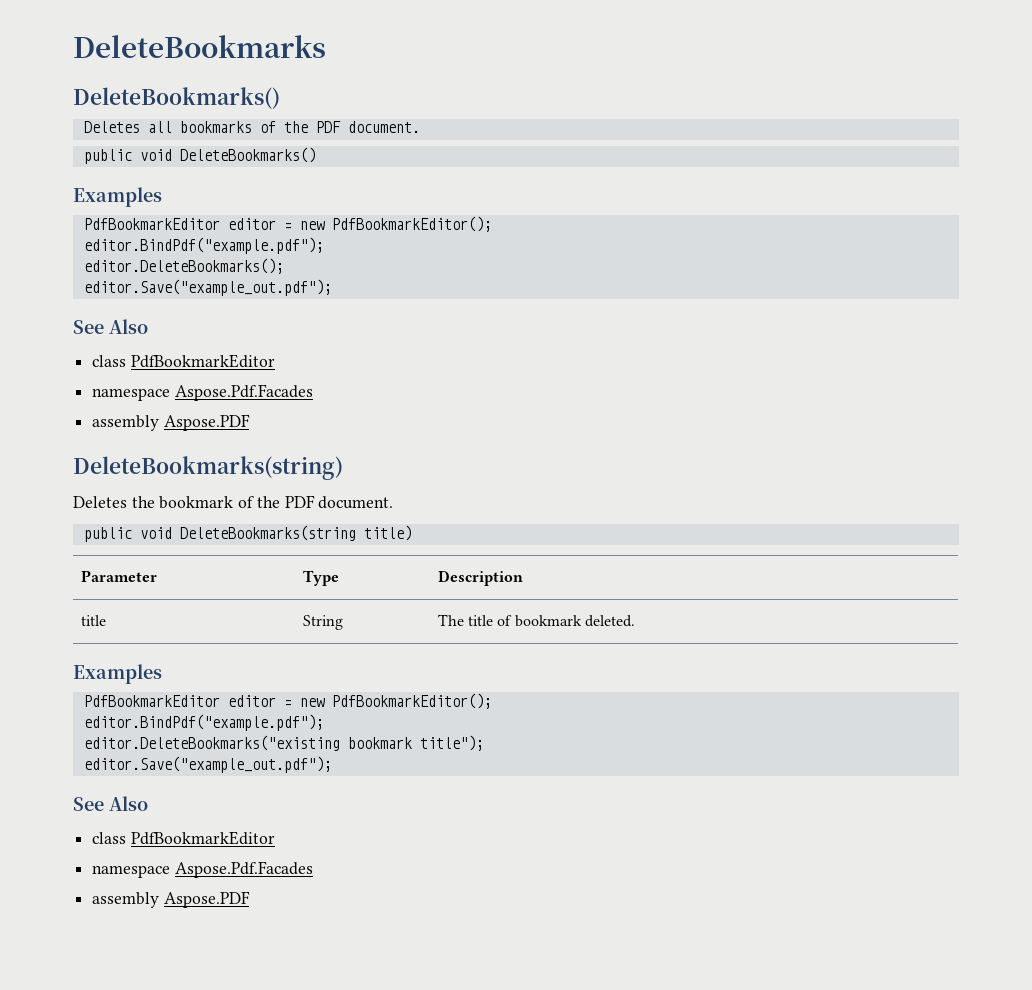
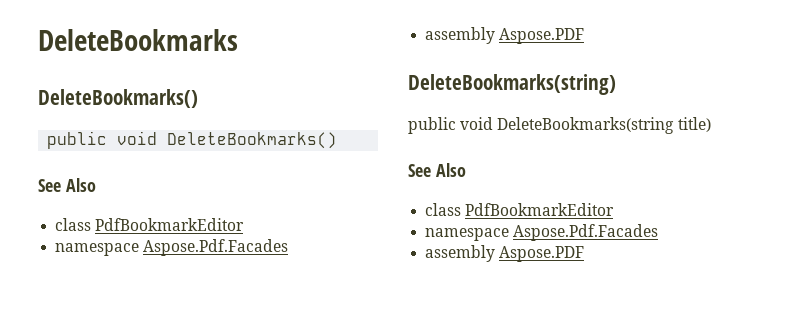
- Deletes all bookmarks of the PDF document.
  public void DeleteBookmarks()
- Examples
- PdfBookmarkEditor editor = new PdfBookmarkEditor();
- editor.BindPdf("example.pdf");
- editor.DeleteBookmarks();
- editor.Save("example_out.pdf");
- Deletes the bookmark of the PDF document.
  public void DeleteBookmarks(string title)
- Parameter | Type | Description
- title | String | The title of bookmark deleted.
- Examples
- PdfBookmarkEditor editor = new PdfBookmarkEditor();
- editor.BindPdf("example.pdf");
- editor.DeleteBookmarks("existing bookmark title");
- editor.Save("example_out.pdf");

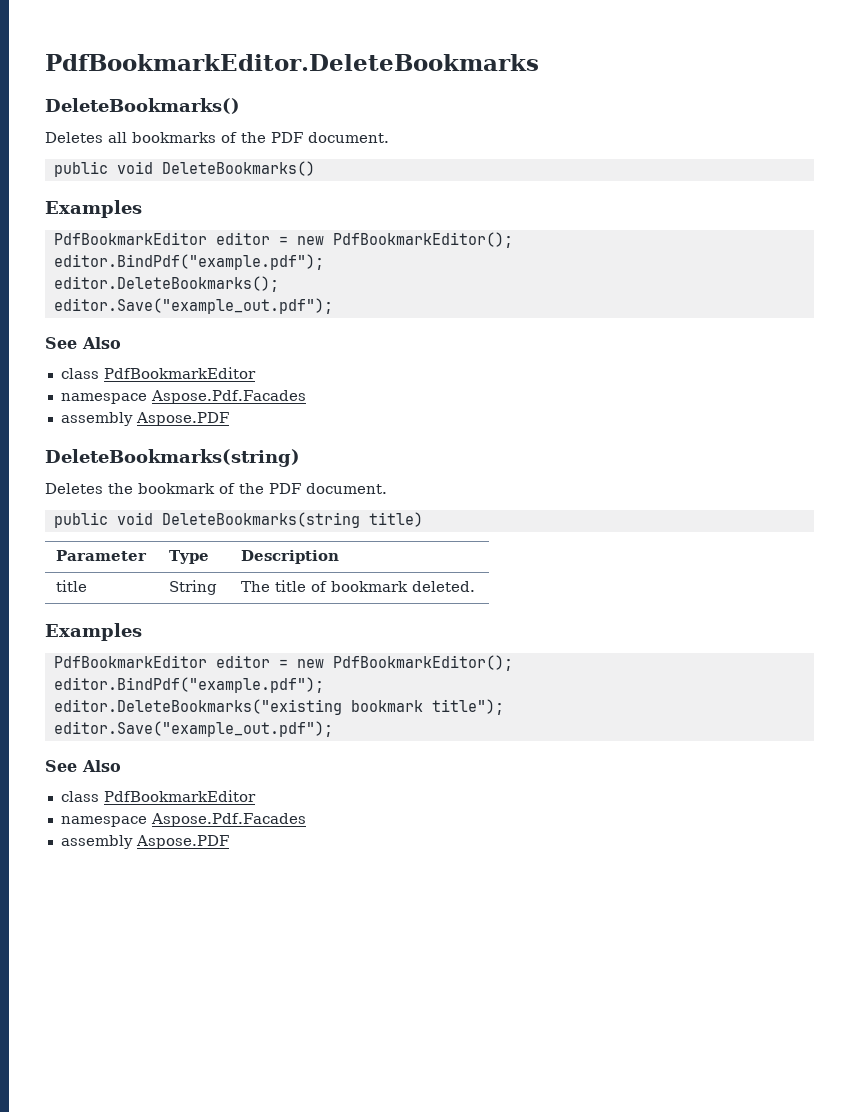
- DeleteBookmarks
+ PdfBookmarkEditor.DeleteBookmarks
  DeleteBookmarks()
+ Deletes all bookmarks of the PDF document.
  public void DeleteBookmarks()
+ Examples
+ PdfBookmarkEditor editor = new PdfBookmarkEditor();
+ editor.BindPdf("example.pdf");
+ editor.DeleteBookmarks();
+ editor.Save("example_out.pdf");
+ Deletes the bookmark of the PDF document.
  public void DeleteBookmarks(string title)
+ Parameter | Type | Description
+ title | String | The title of bookmark deleted.
+ Examples
+ PdfBookmarkEditor editor = new PdfBookmarkEditor();
+ editor.BindPdf("example.pdf");
+ editor.DeleteBookmarks("existing bookmark title");
+ editor.Save("example_out.pdf");

